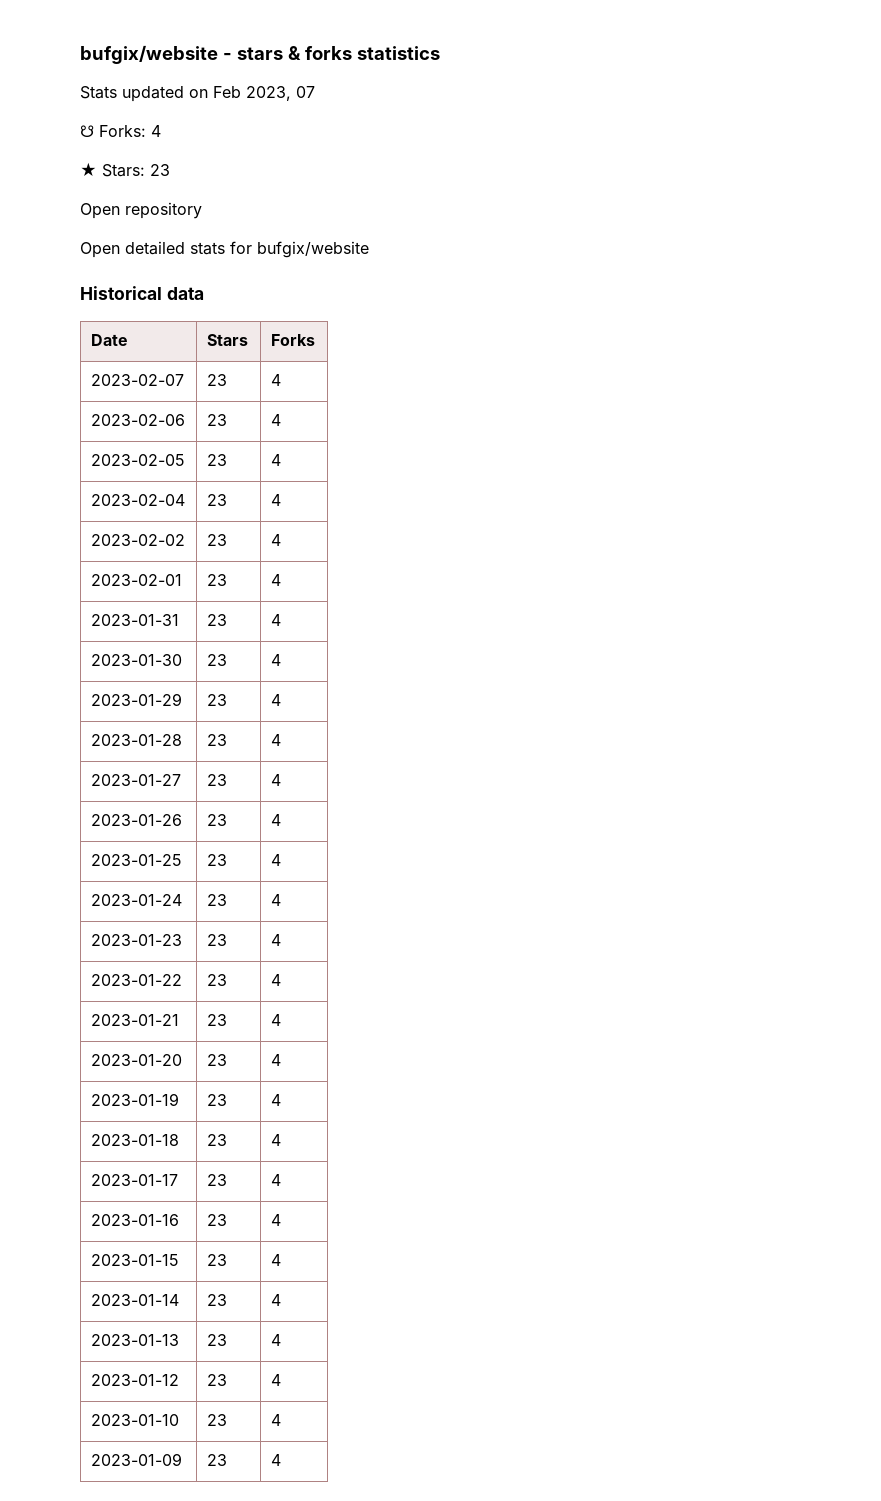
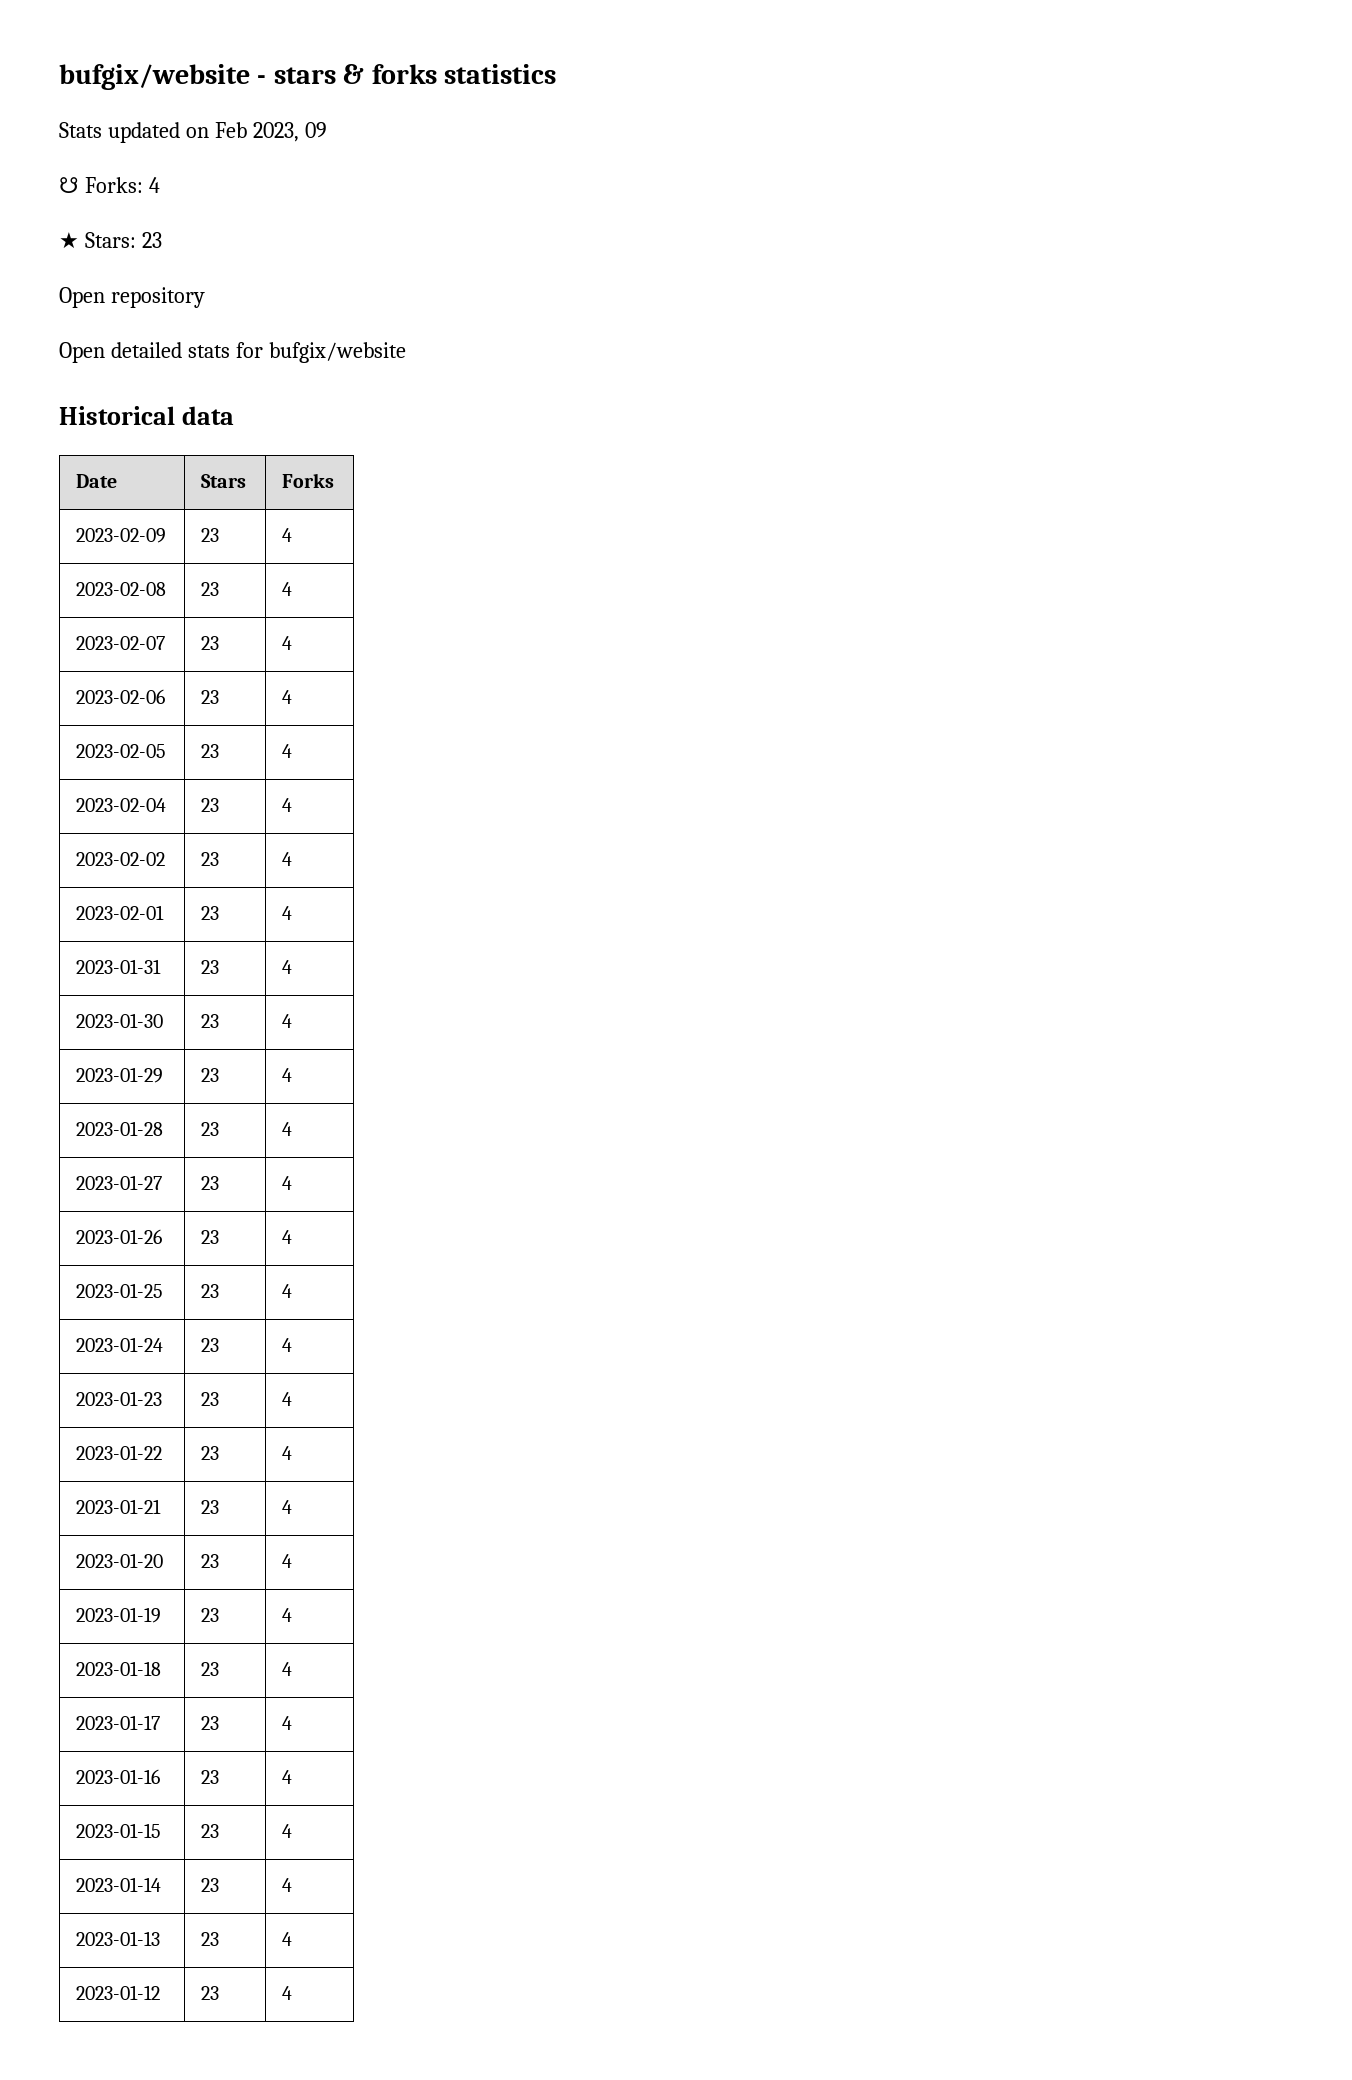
- Stats updated on Feb 2023, 07
+ Stats updated on Feb 2023, 09
+ 2023-02-09 | 23 | 4
+ 2023-02-08 | 23 | 4
- 2023-01-10 | 23 | 4
- 2023-01-09 | 23 | 4

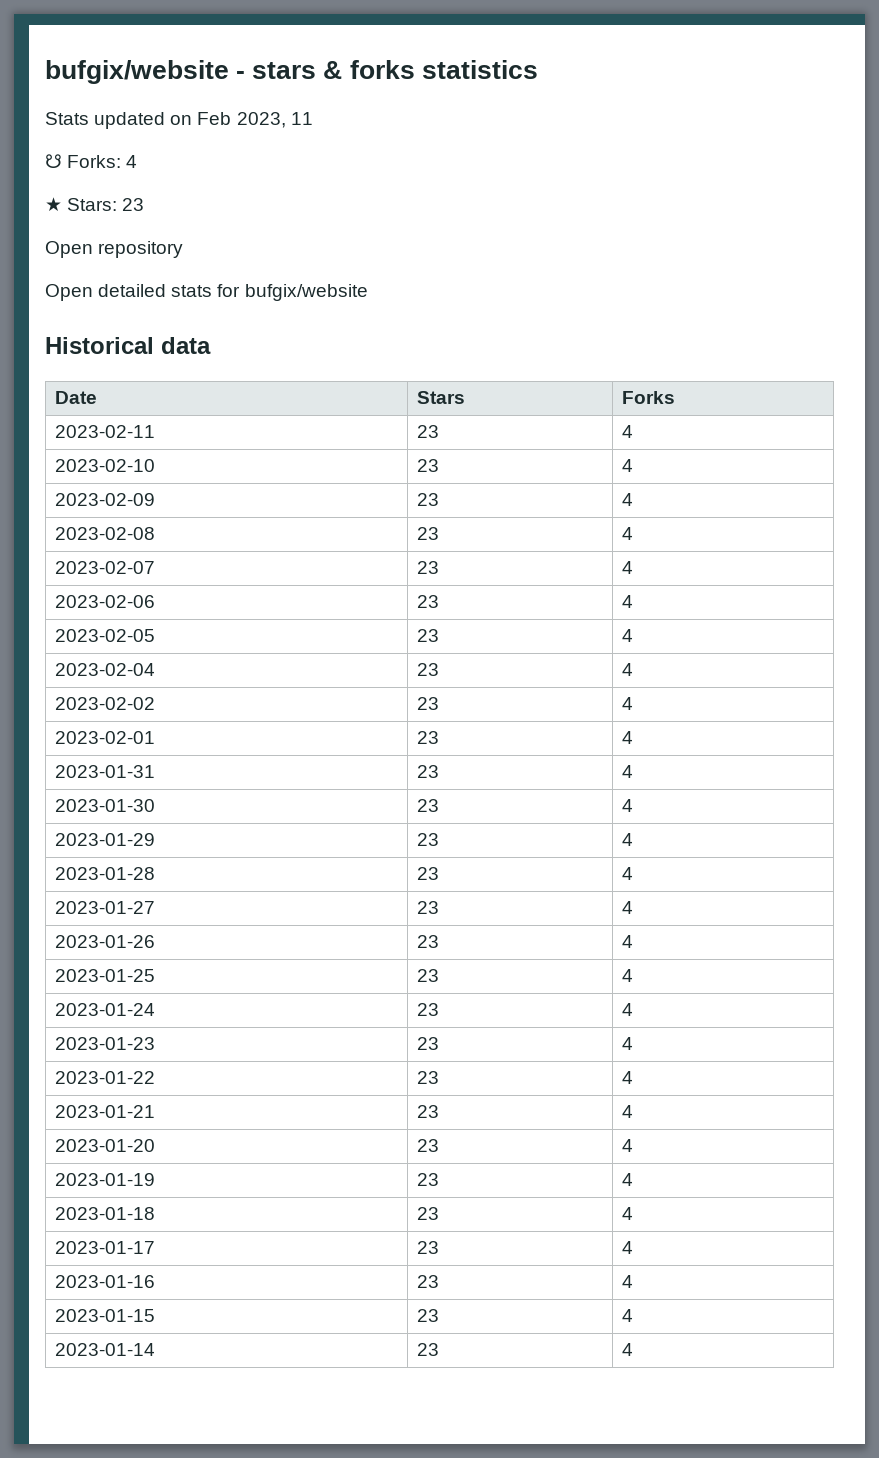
- Stats updated on Feb 2023, 09
+ Stats updated on Feb 2023, 11
+ 2023-02-11 | 23 | 4
+ 2023-02-10 | 23 | 4
- 2023-01-13 | 23 | 4
- 2023-01-12 | 23 | 4

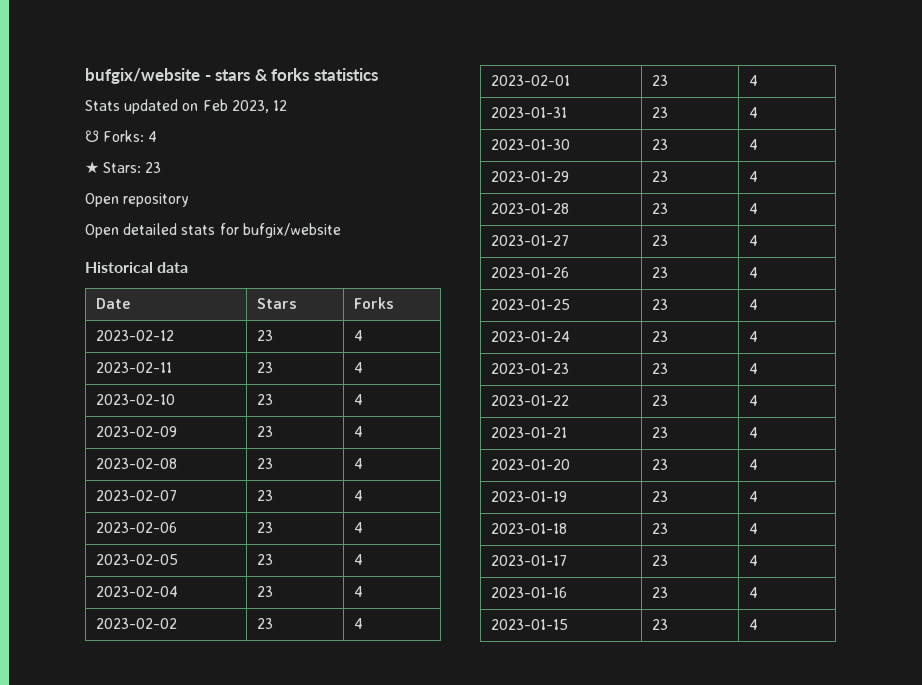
- Stats updated on Feb 2023, 11
+ Stats updated on Feb 2023, 12
+ 2023-02-12 | 23 | 4
- 2023-01-14 | 23 | 4

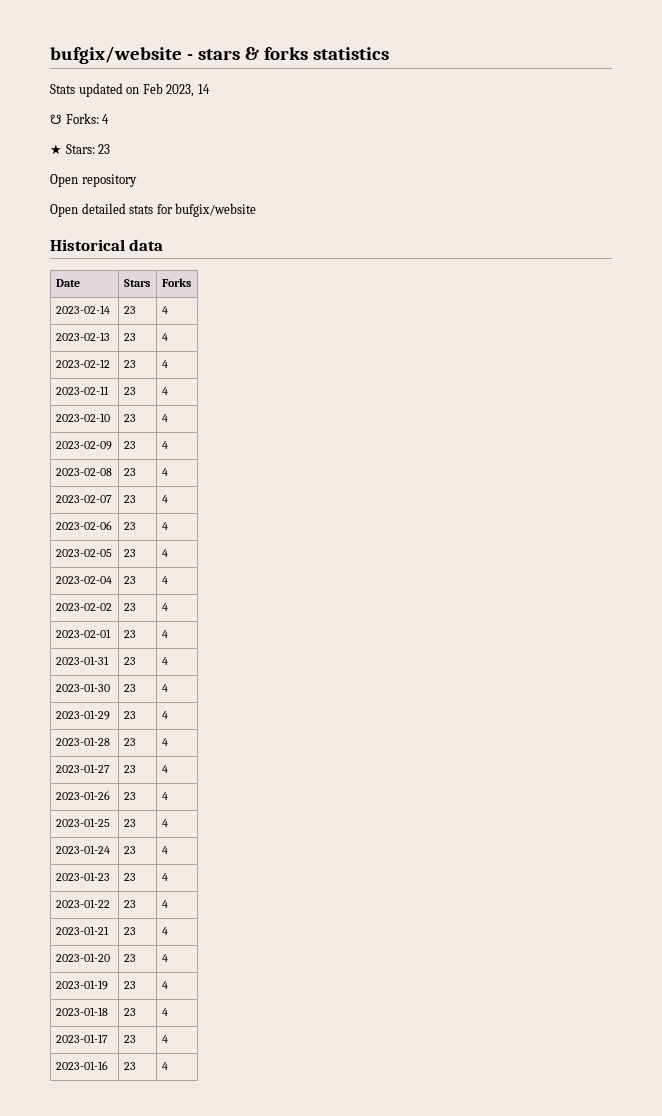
- Stats updated on Feb 2023, 12
+ Stats updated on Feb 2023, 14
+ 2023-02-14 | 23 | 4
+ 2023-02-13 | 23 | 4
- 2023-01-15 | 23 | 4

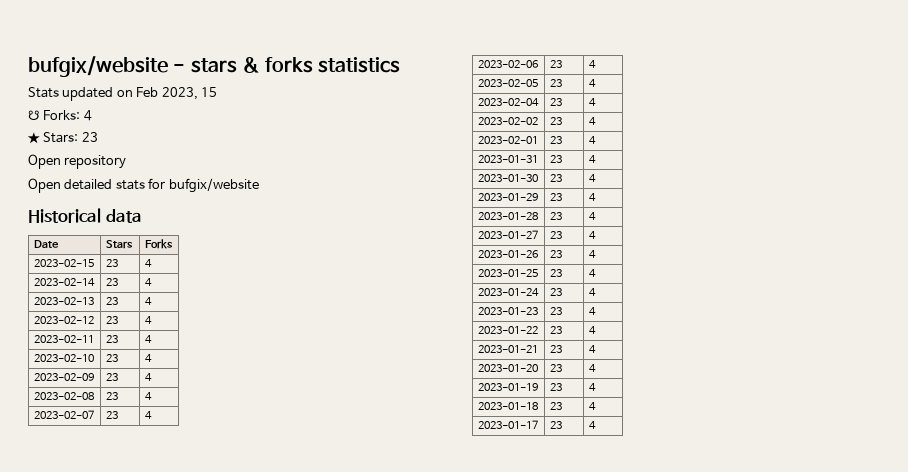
- Stats updated on Feb 2023, 14
+ Stats updated on Feb 2023, 15
+ 2023-02-15 | 23 | 4
- 2023-01-16 | 23 | 4

